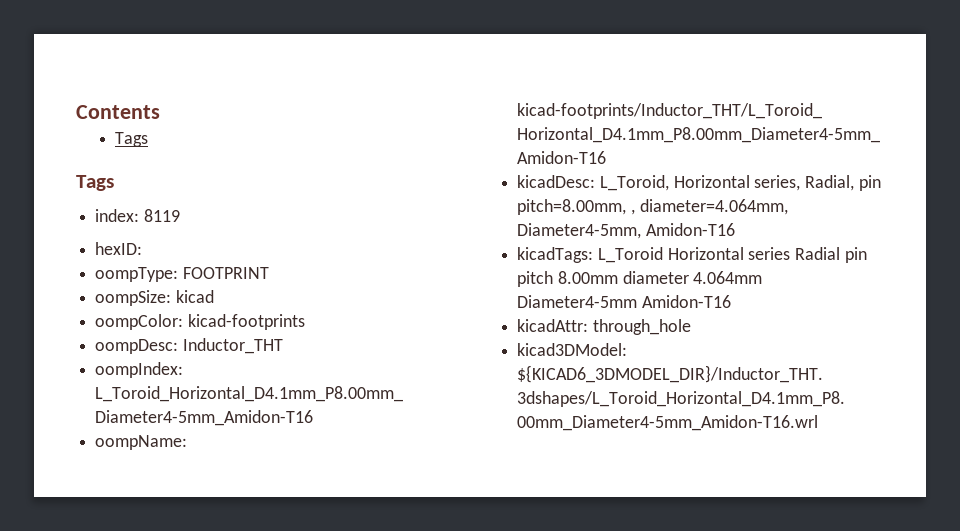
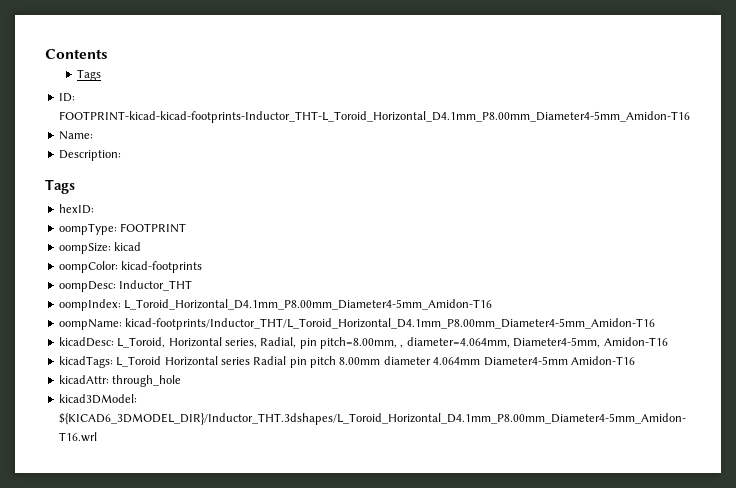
  Contents
  Tags
+ ID: FOOTPRINT-kicad-kicad-footprints-Inductor_THT-L_Toroid_Horizontal_D4.1mm_P8.00mm_Diameter4-5mm_Amidon-T16
+ Name:
+ Description:
  Tags
- index: 8119

